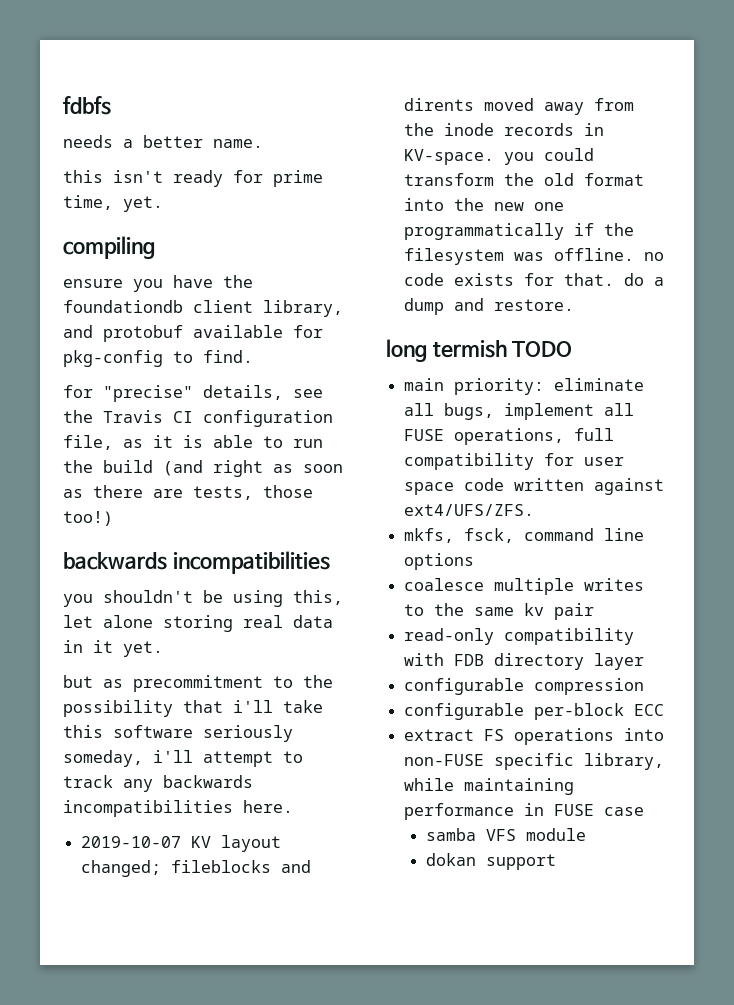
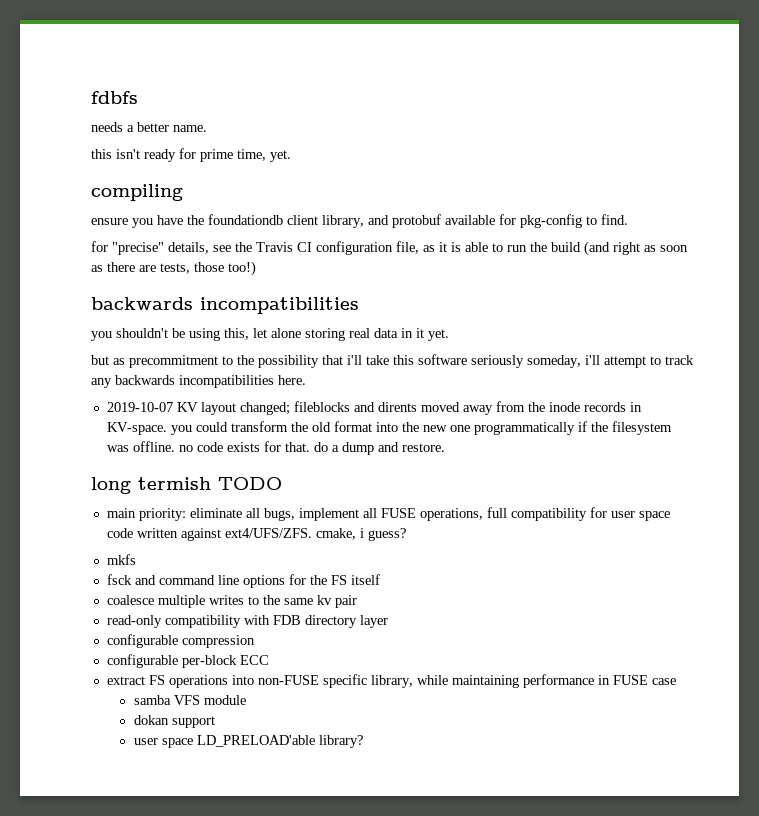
- main priority: eliminate all bugs, implement all FUSE operations, full compatibility for user space code written against ext4/UFS/ZFS.
- mkfs, fsck, command line options
+ main priority: eliminate all bugs, implement all FUSE operations, full compatibility for user space code written against ext4/UFS/ZFS. cmake, i guess?
+ mkfs
+ fsck and command line options for the FS itself
+ user space LD_PRELOAD'able library?

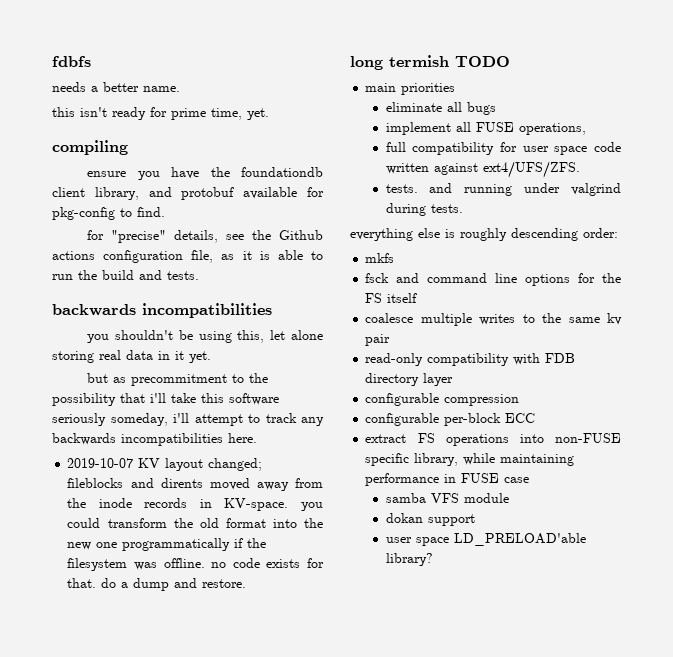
- for "precise" details, see the Travis CI configuration file, as it is able to run the build (and right as soon as there are tests, those too!)
+ for "precise" details, see the Github actions configuration file, as it is able to run the build and tests.
- main priority: eliminate all bugs, implement all FUSE operations, full compatibility for user space code written against ext4/UFS/ZFS. cmake, i guess?
+ main priorities
+ eliminate all bugs
+ implement all FUSE operations,
+ full compatibility for user space code written against ext4/UFS/ZFS.
+ tests. and running under valgrind during tests.
+ everything else is roughly descending order:

